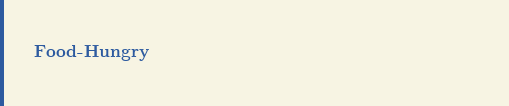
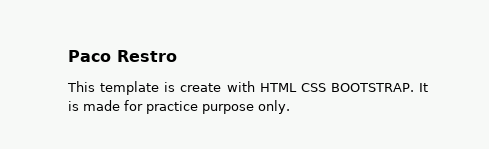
- Food-Hungry
+ Paco Restro
+ This template is create with HTML CSS BOOTSTRAP. It is made for practice purpose only.

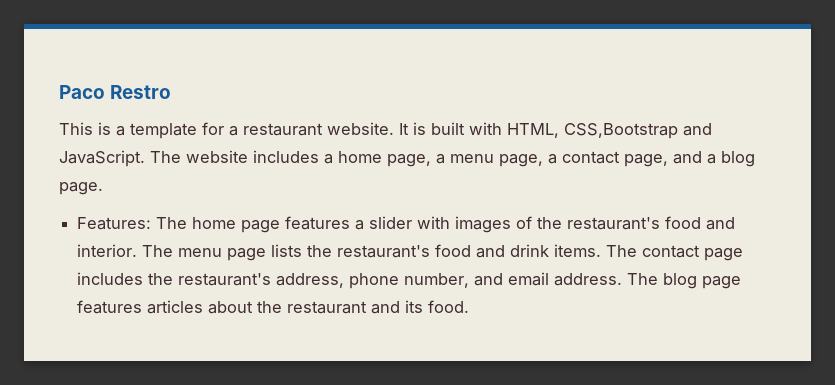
- This template is create with HTML CSS BOOTSTRAP. It is made for practice purpose only.
+ This is a template for a restaurant website. It is built with HTML, CSS,Bootstrap and JavaScript. The website includes a home page, a menu page, a contact page, and a blog page.
+ Features: The home page features a slider with images of the restaurant's food and interior. The menu page lists the restaurant's food and drink items. The contact page includes the restaurant's address, phone number, and email address. The blog page features articles about the restaurant and its food.

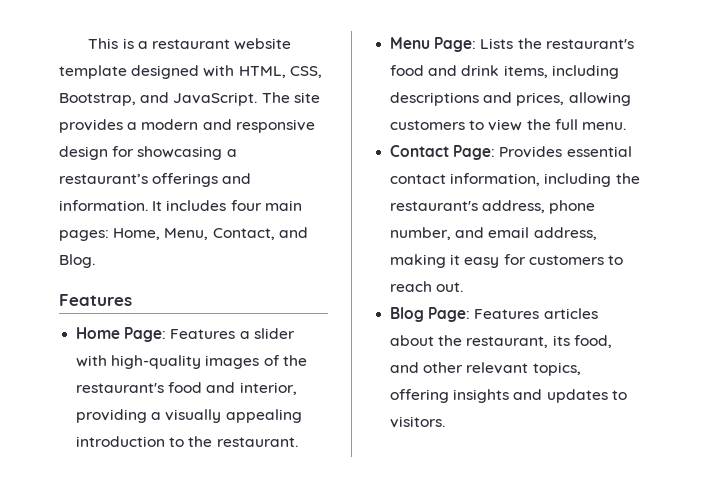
- Paco Restro
- This is a template for a restaurant website. It is built with HTML, CSS,Bootstrap and JavaScript. The website includes a home page, a menu page, a contact page, and a blog page.
- Features: The home page features a slider with images of the restaurant's food and interior. The menu page lists the restaurant's food and drink items. The contact page includes the restaurant's address, phone number, and email address. The blog page features articles about the restaurant and its food.
+ This is a restaurant website template designed with HTML, CSS, Bootstrap, and JavaScript. The site provides a modern and responsive design for showcasing a restaurant’s offerings and information. It includes four main pages: Home, Menu, Contact, and Blog.
+ Features
+ Home Page: Features a slider with high-quality images of the restaurant's food and interior, providing a visually appealing introduction to the restaurant.
+ Menu Page: Lists the restaurant's food and drink items, including descriptions and prices, allowing customers to view the full menu.
+ Contact Page: Provides essential contact information, including the restaurant's address, phone number, and email address, making it easy for customers to reach out.
+ Blog Page: Features articles about the restaurant, its food, and other relevant topics, offering insights and updates to visitors.

